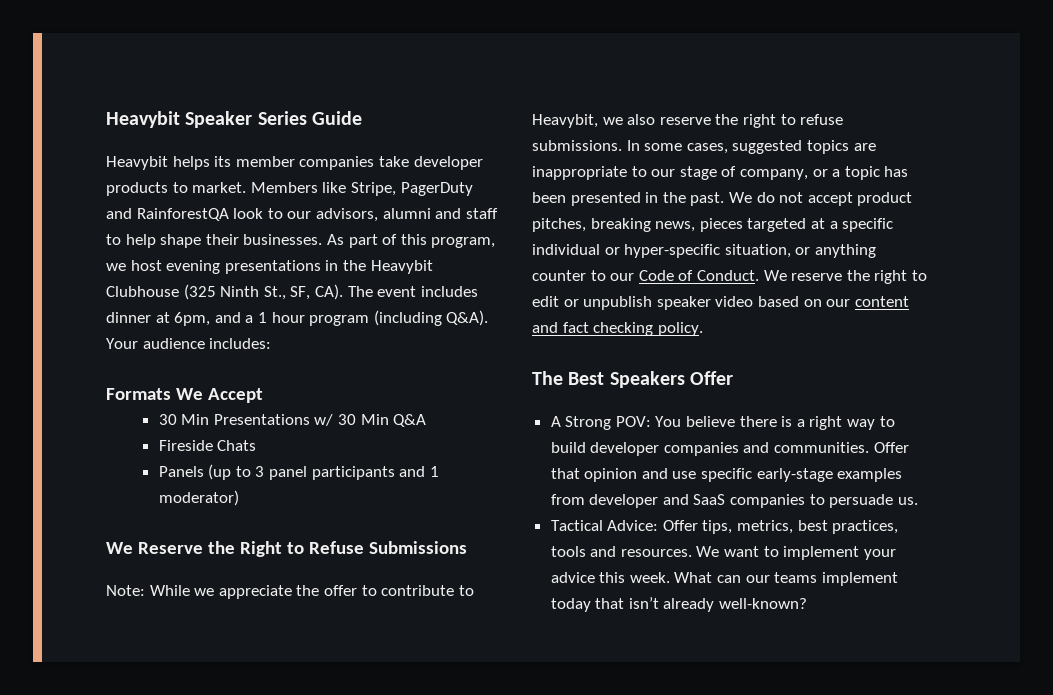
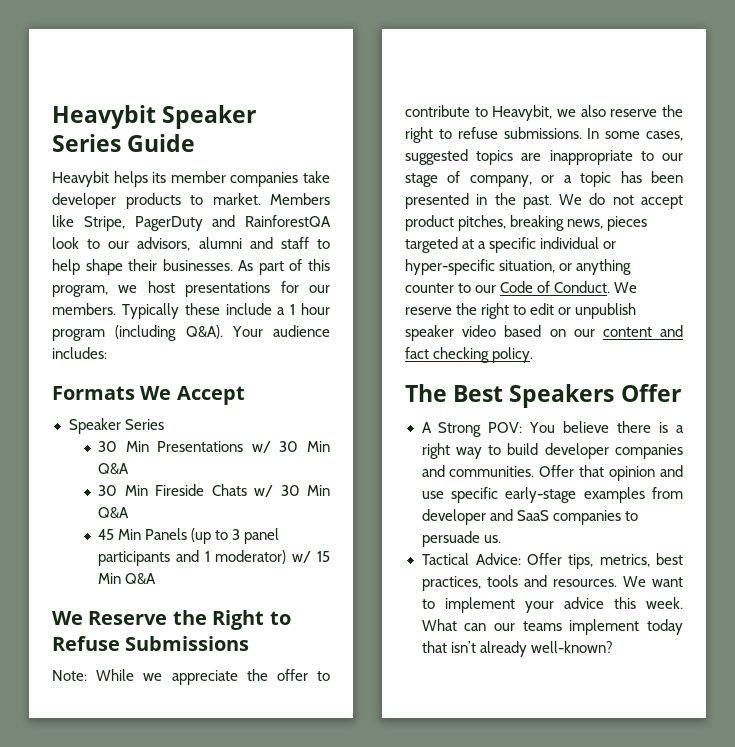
- As part of this program, we host evening presentations in the Heavybit Clubhouse (325 Ninth St., SF, CA). The event includes dinner at 6pm, and a 1 hour program (including Q&A).
+ As part of this program, we host presentations for our members. Typically these include a 1 hour program (including Q&A).
  Formats We Accept
+ Speaker Series
- Fireside Chats
- Panels (up to 3 panel participants and 1 moderator)
+ 30 Min Fireside Chats w/ 30 Min Q&A
+ 45 Min Panels (up to 3 panel participants and 1 moderator) w/ 15 Min Q&A

